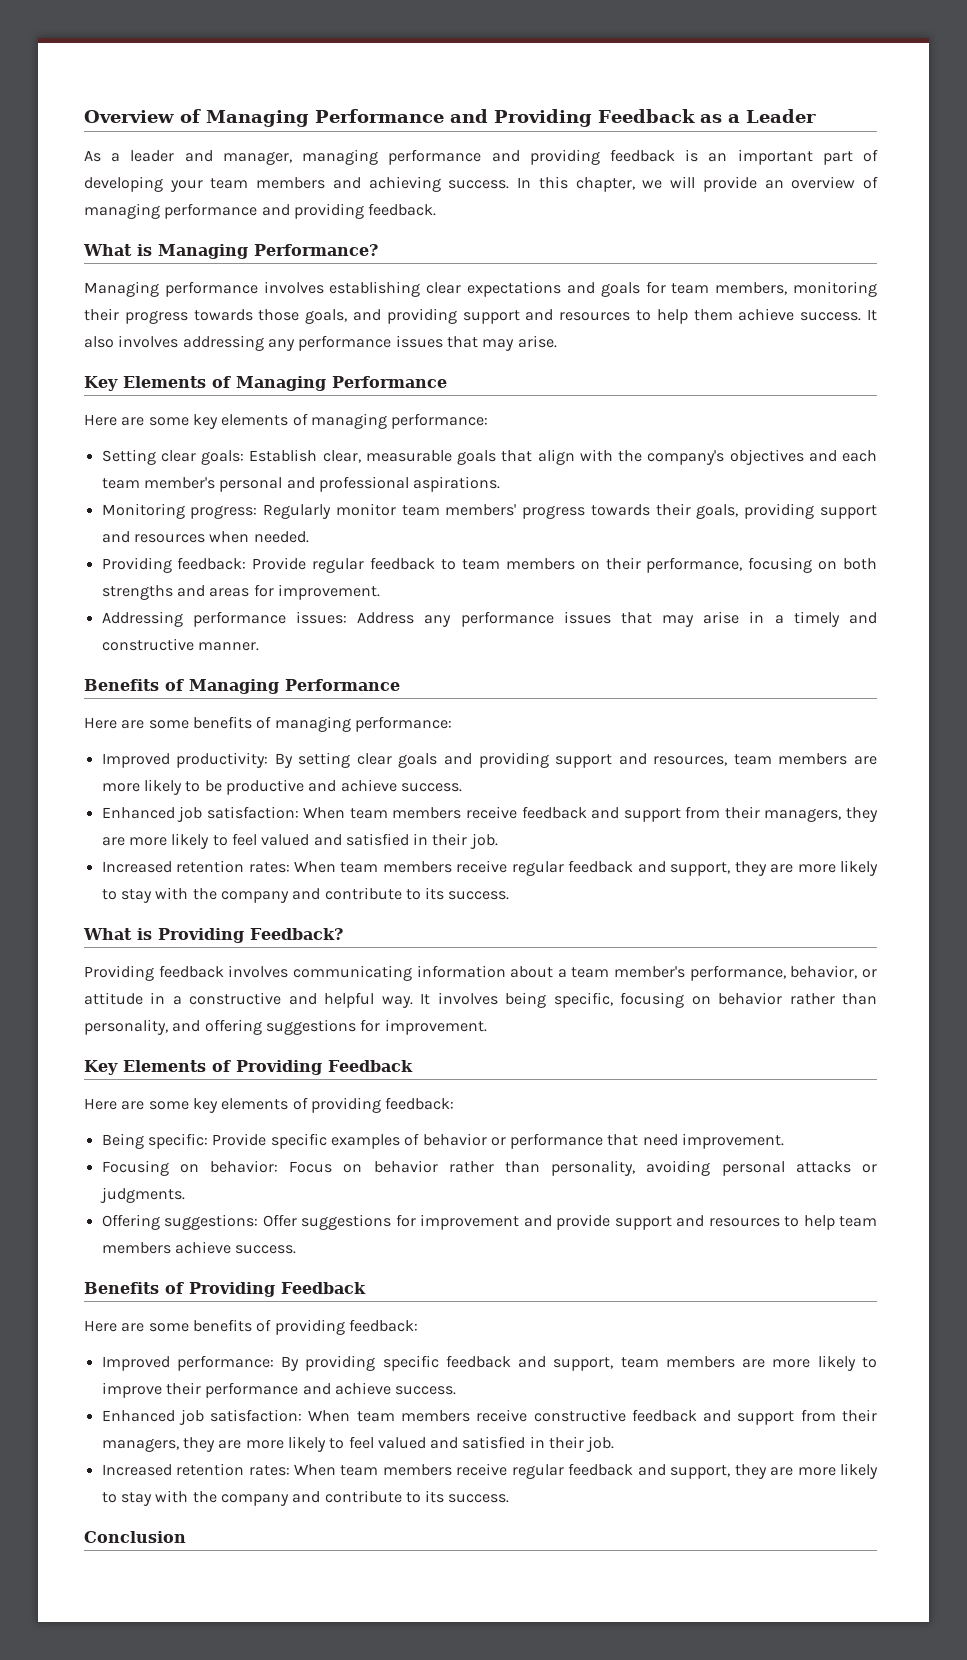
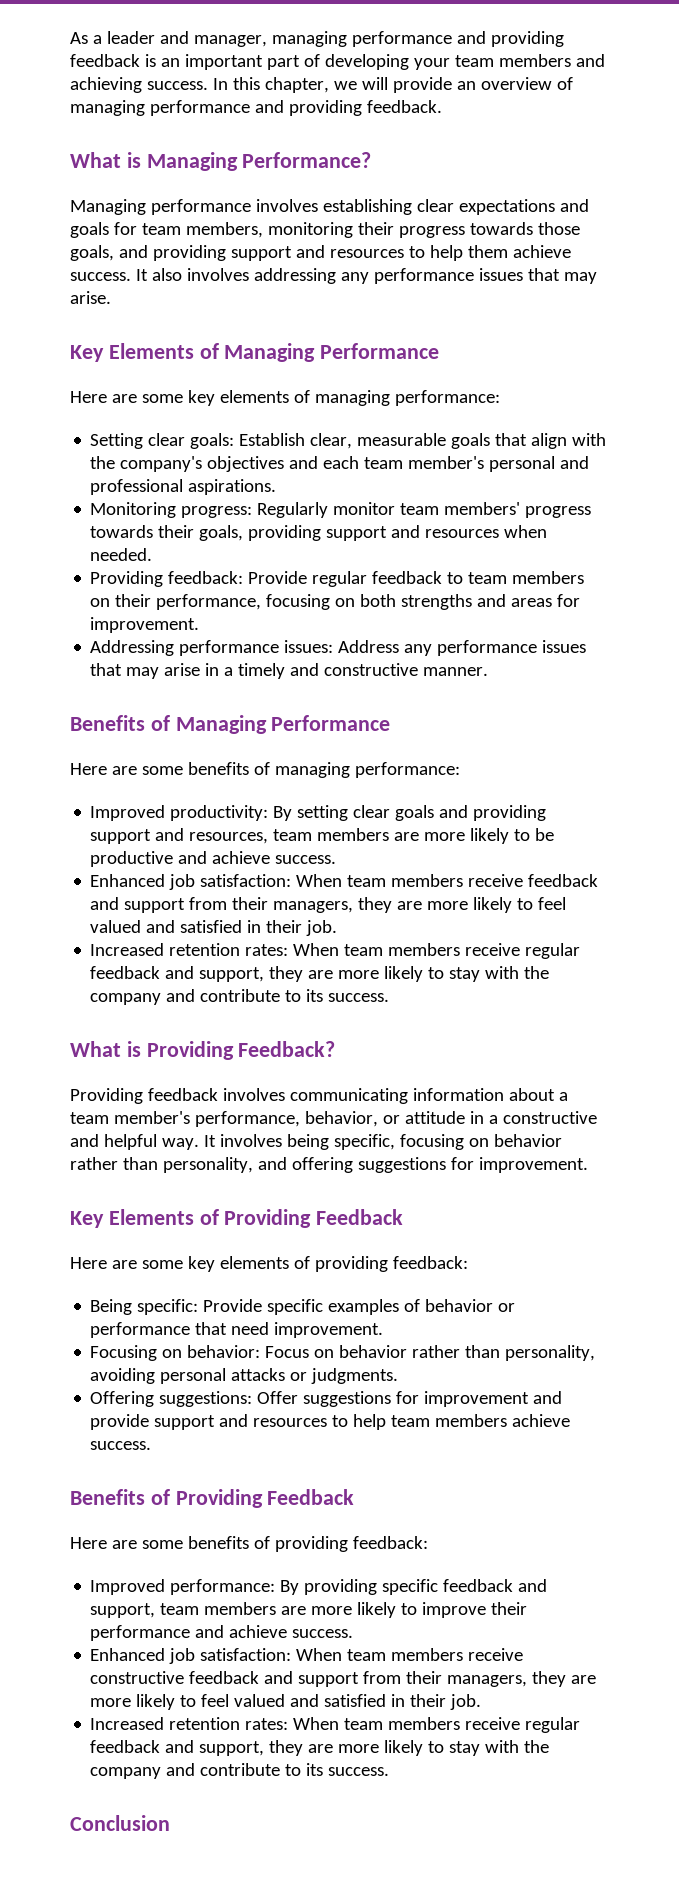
- Overview of Managing Performance and Providing Feedback as a Leader

